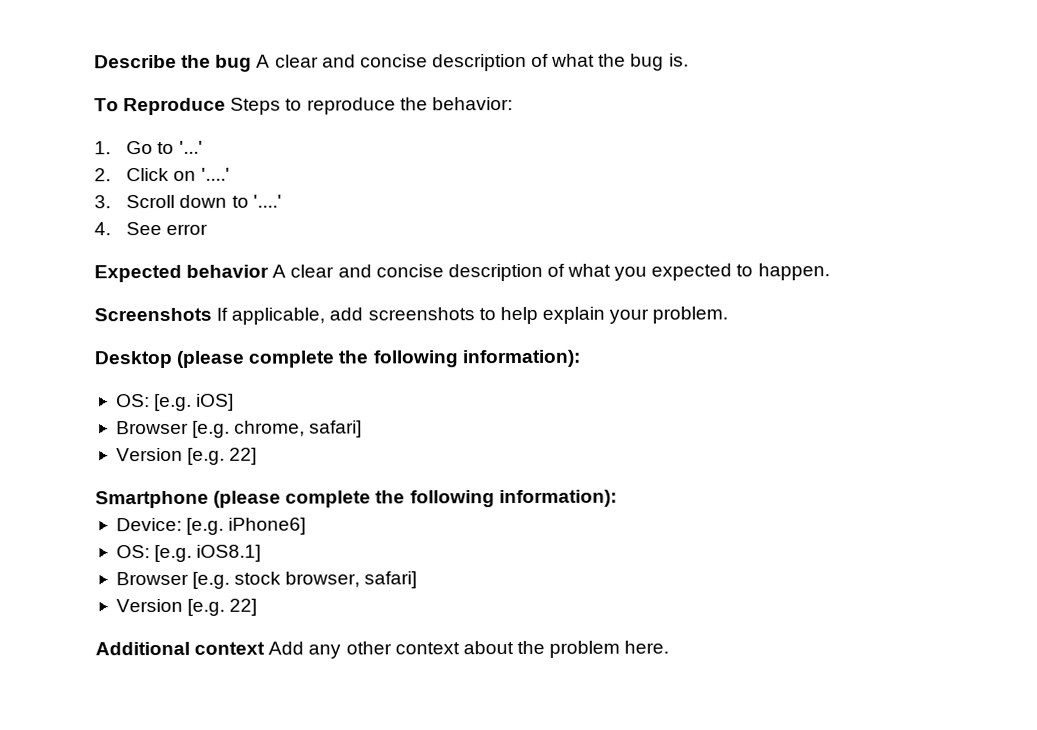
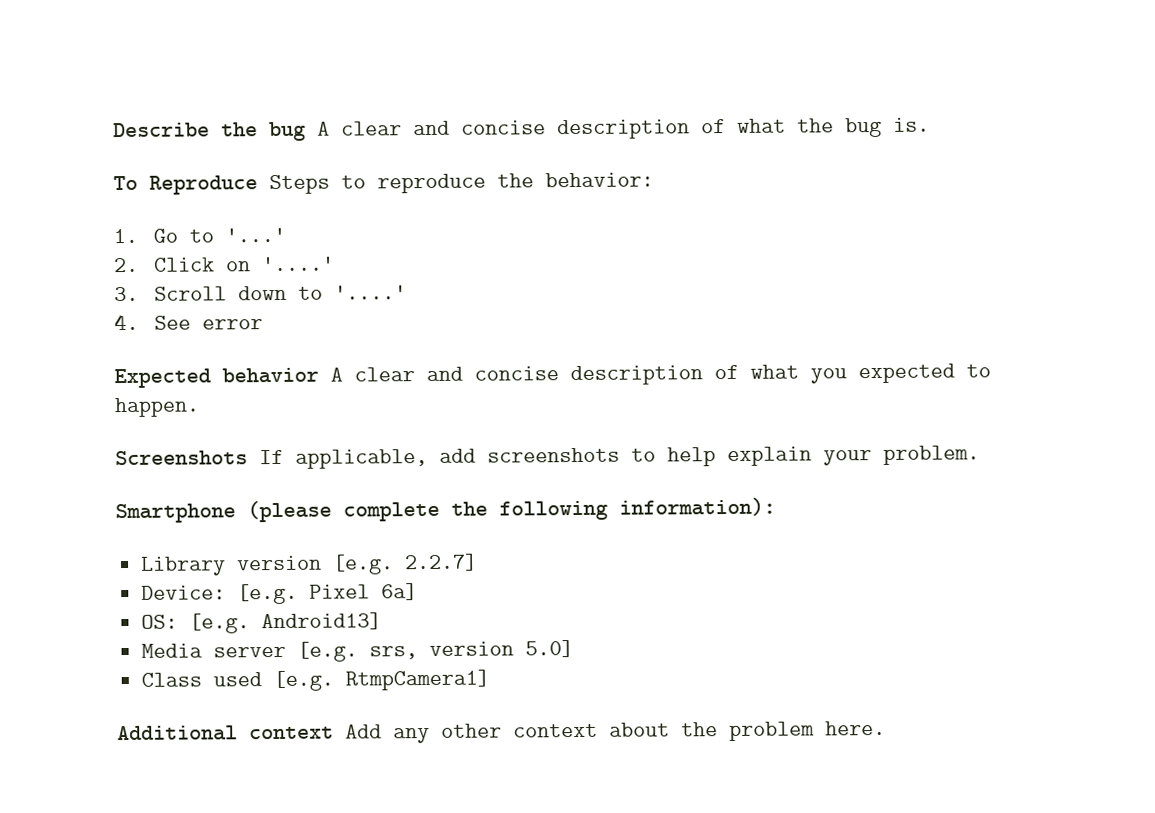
- Desktop (please complete the following information):
- OS: [e.g. iOS]
- Browser [e.g. chrome, safari]
- Version [e.g. 22]
+ Library version [e.g. 2.2.7]
- Device: [e.g. iPhone6]
- OS: [e.g. iOS8.1]
- Browser [e.g. stock browser, safari]
- Version [e.g. 22]
+ Device: [e.g. Pixel 6a]
+ OS: [e.g. Android13]
+ Media server [e.g. srs, version 5.0]
+ Class used [e.g. RtmpCamera1]

